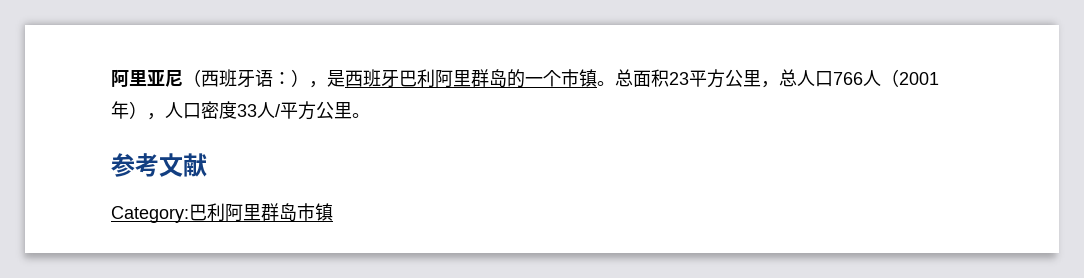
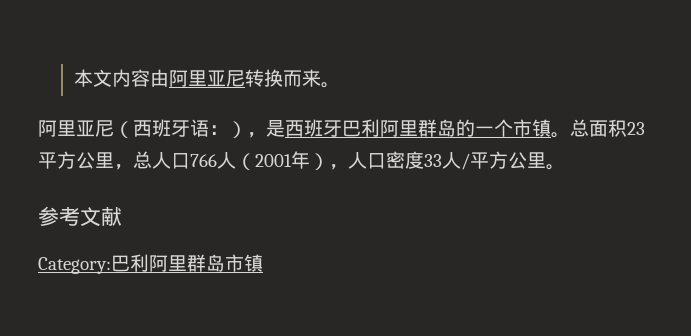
+ 本文内容由阿里亚尼转换而来。

